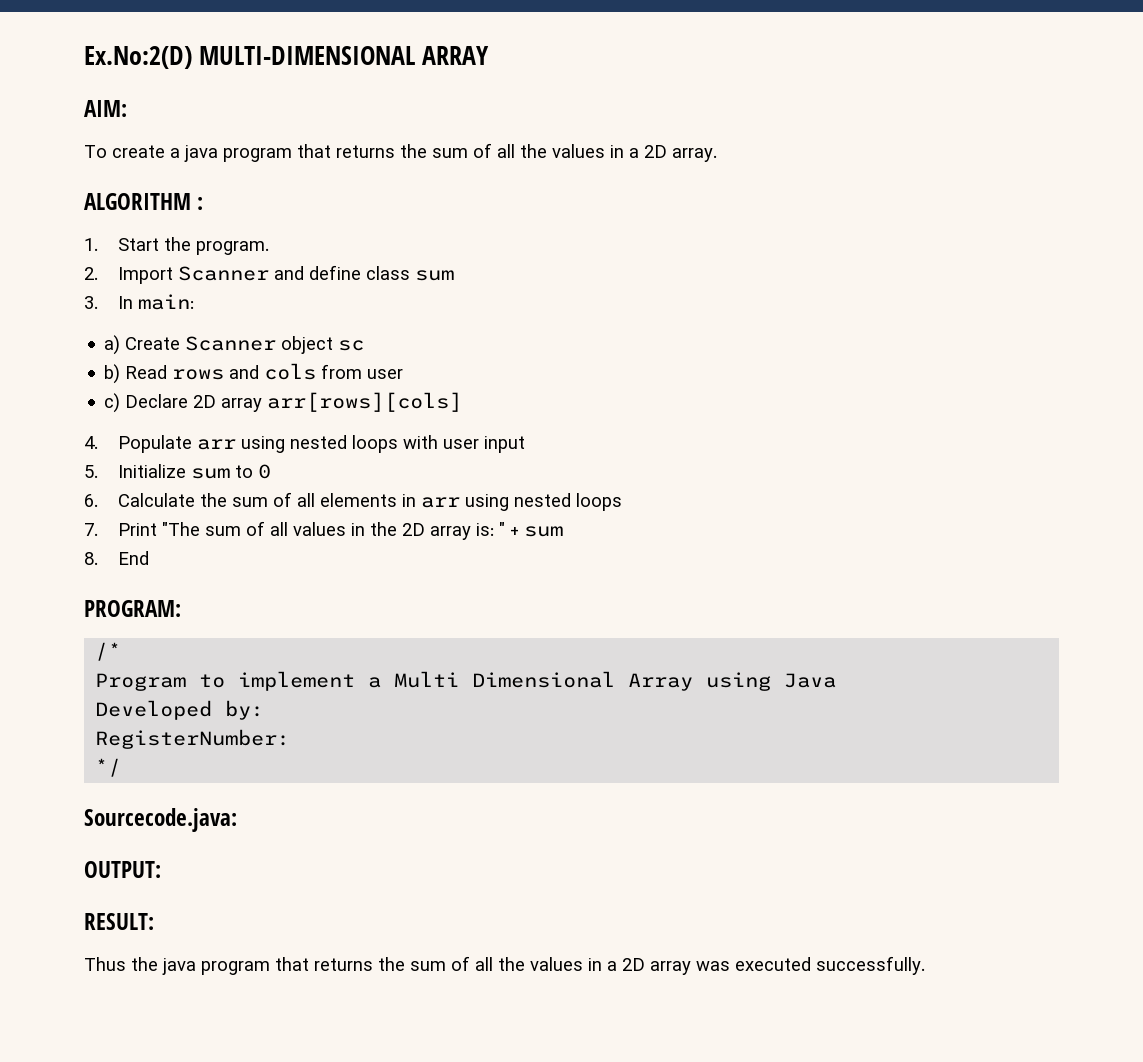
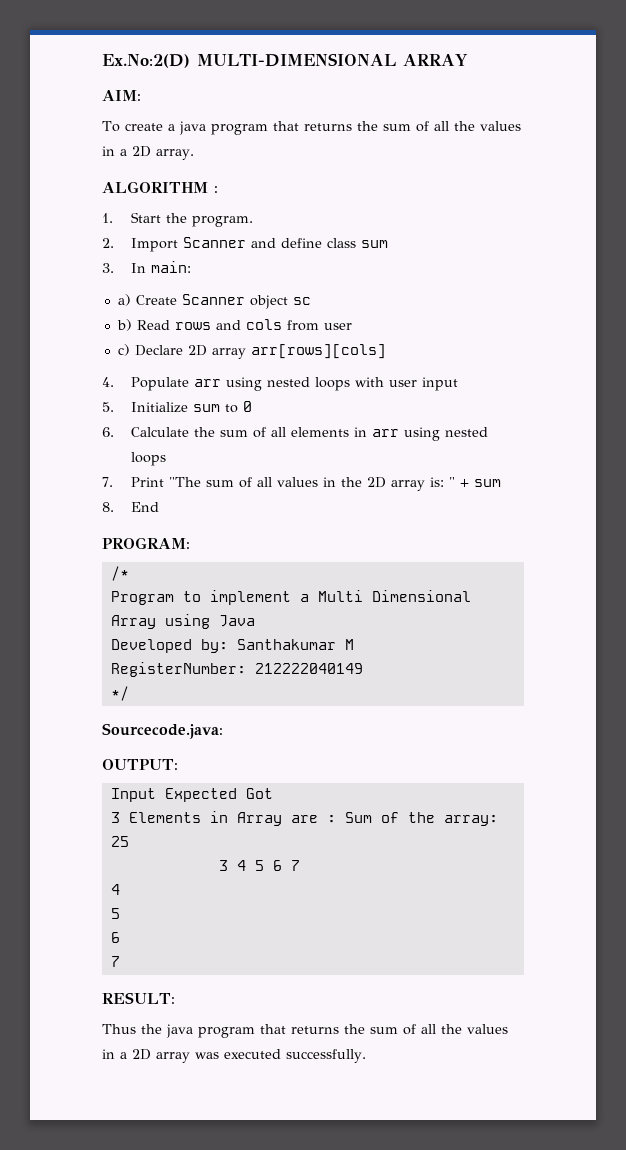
- Developed by:
+ Developed by: Santhakumar M
- RegisterNumber:
+ RegisterNumber: 212222040149
+ Input Expected Got
+ 3 Elements in Array are : Sum of the array: 25
+ 3 4 5 6 7
+ 4
+ 5
+ 6
+ 7

